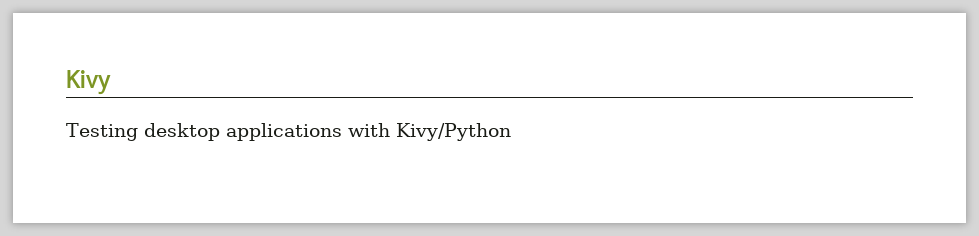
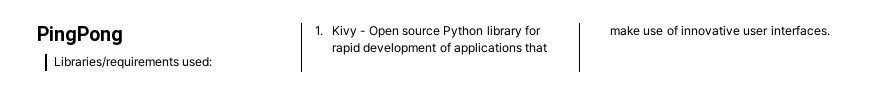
- Kivy
- Testing desktop applications with Kivy/Python
+ PingPong
+ Libraries/requirements used:
+ 1. Kivy - Open source Python library for rapid development of applications that make use of innovative user interfaces.

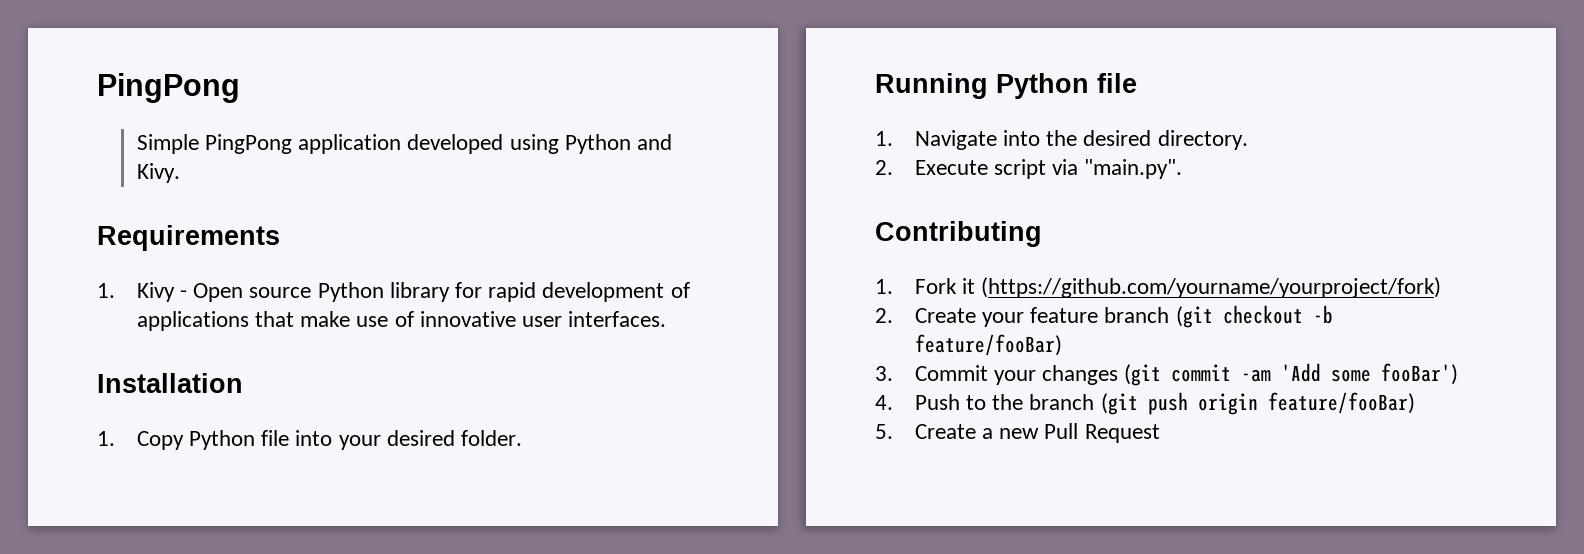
- Libraries/requirements used:
+ Simple PingPong application developed using Python and Kivy.
+ Requirements
+ Installation
+ 1. Copy Python file into your desired folder.
+ Running Python file
+ 1. Navigate into the desired directory.
+ 2. Execute script via "main.py".
+ Contributing
+ 1. Fork it (https://github.com/yourname/yourproject/fork)
+ 2. Create your feature branch (git checkout -b feature/fooBar)
+ 3. Commit your changes (git commit -am 'Add some fooBar')
+ 4. Push to the branch (git push origin feature/fooBar)
+ 5. Create a new Pull Request

